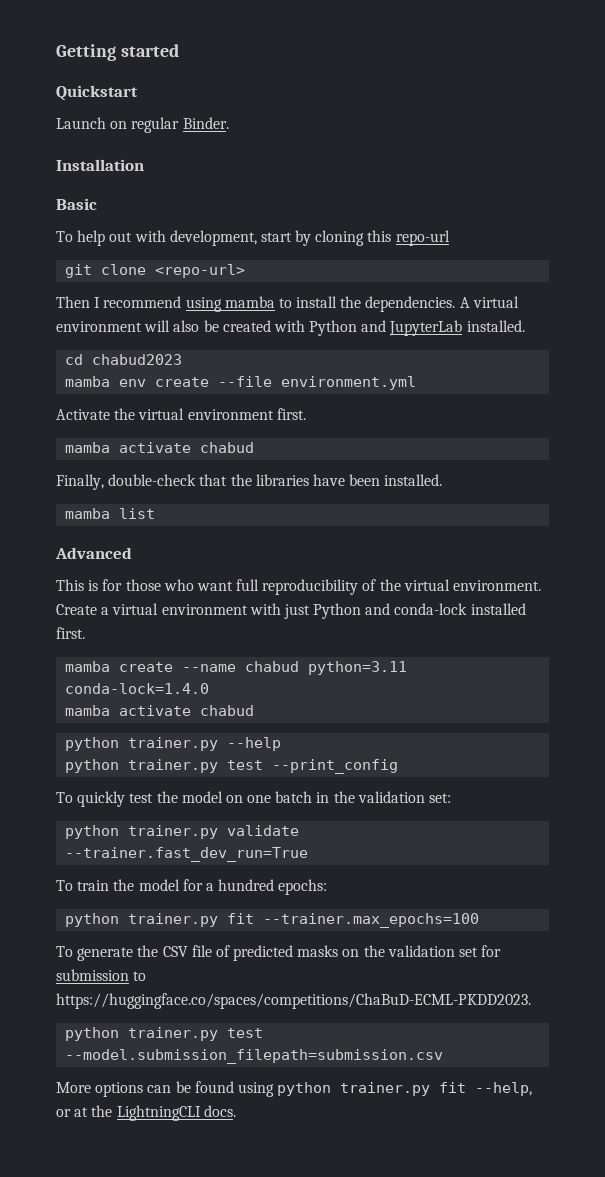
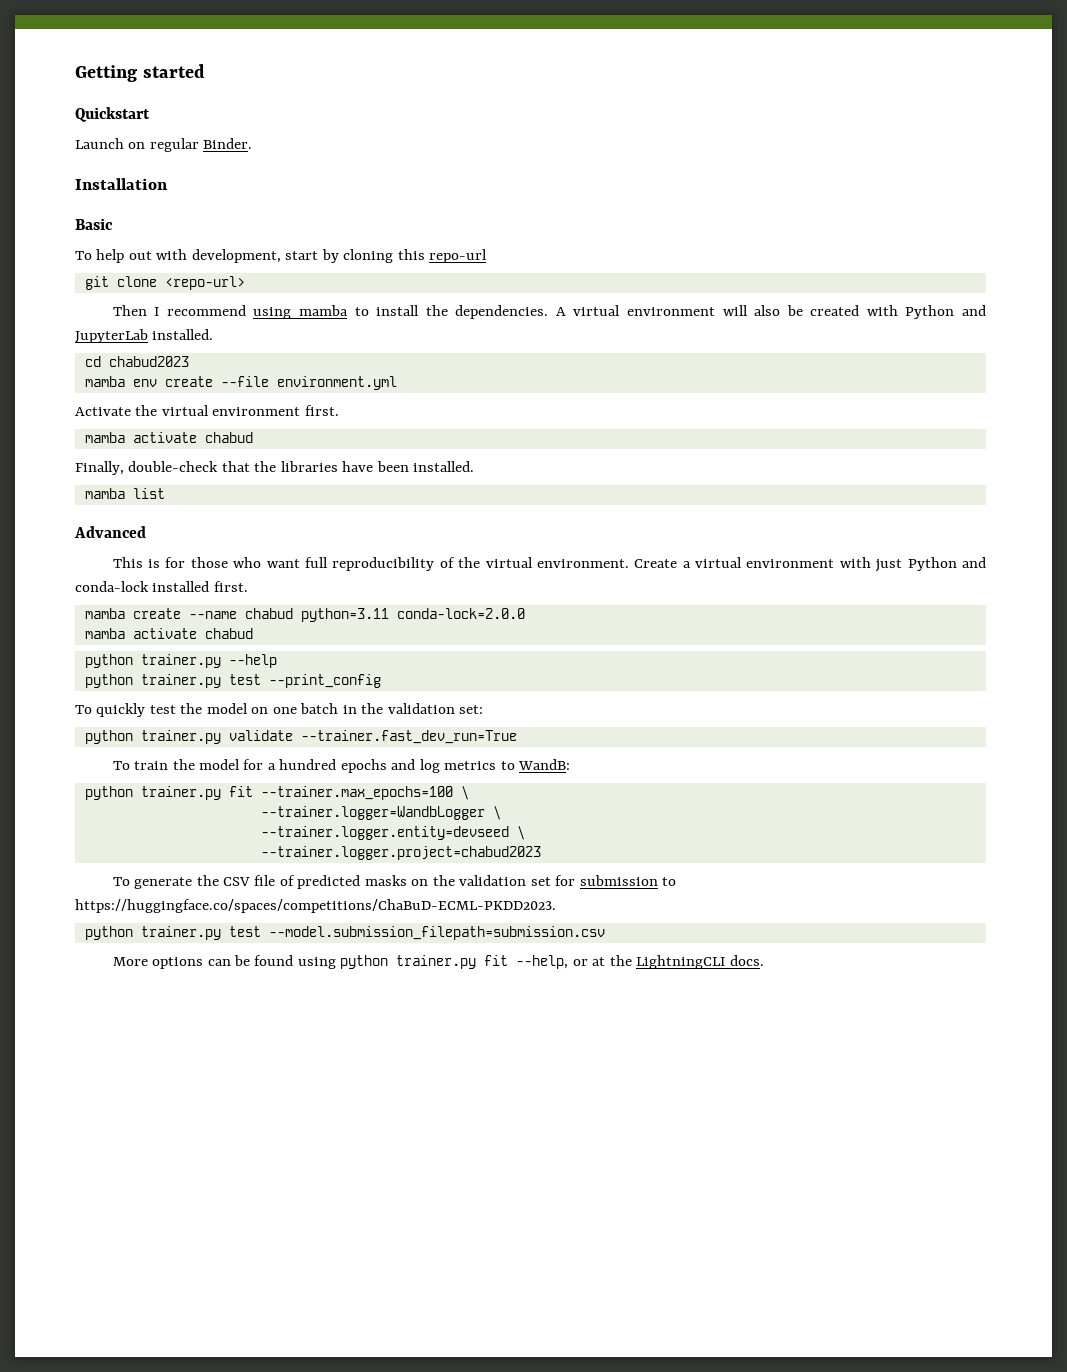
- mamba create --name chabud python=3.11 conda-lock=1.4.0
+ mamba create --name chabud python=3.11 conda-lock=2.0.0
- To train the model for a hundred epochs:
- python trainer.py fit --trainer.max_epochs=100
+ To train the model for a hundred epochs and log metrics to WandB:
+ python trainer.py fit --trainer.max_epochs=100 \
+ --trainer.logger=WandbLogger \
+ --trainer.logger.entity=devseed \
+ --trainer.logger.project=chabud2023

